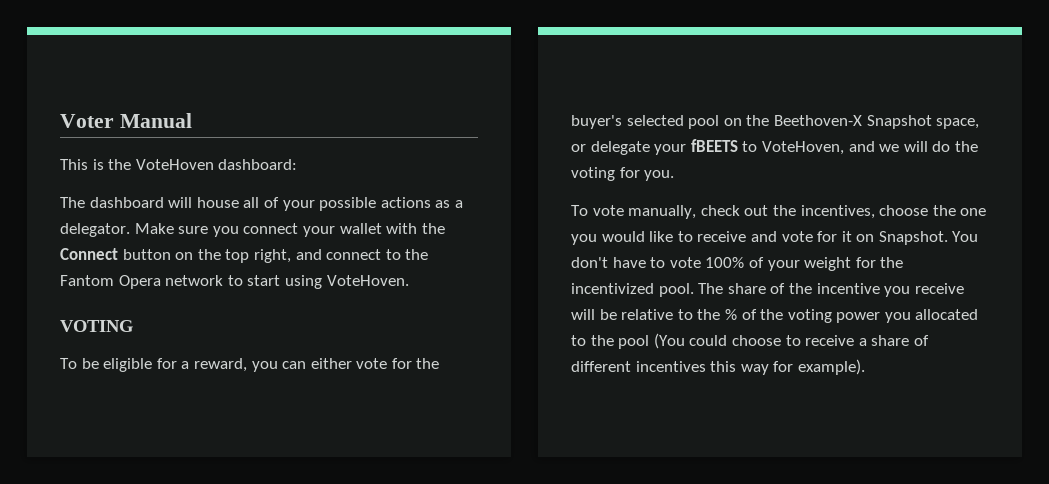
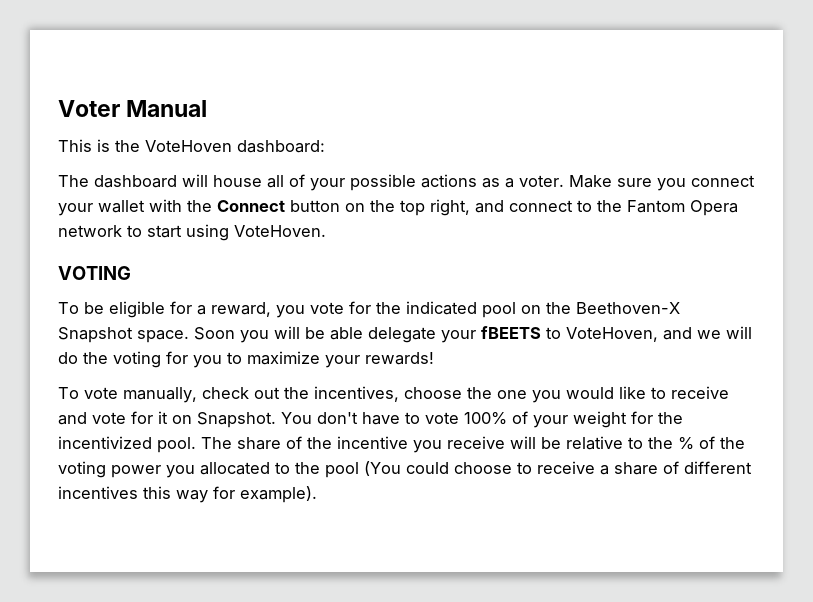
- The dashboard will house all of your possible actions as a delegator.
+ The dashboard will house all of your possible actions as a voter.
- To be eligible for a reward, you can either vote for the buyer's selected pool on the Beethoven-X Snapshot space, or delegate your fBEETS to VoteHoven, and we will do the voting for you.
+ To be eligible for a reward, you vote for the indicated pool on the Beethoven-X Snapshot space. Soon you will be able delegate your fBEETS to VoteHoven, and we will do the voting for you to maximize your rewards!

